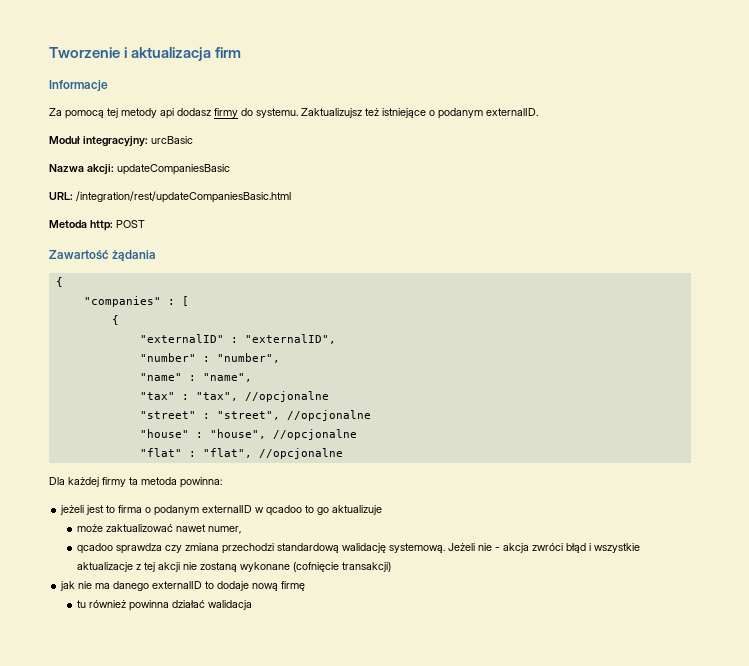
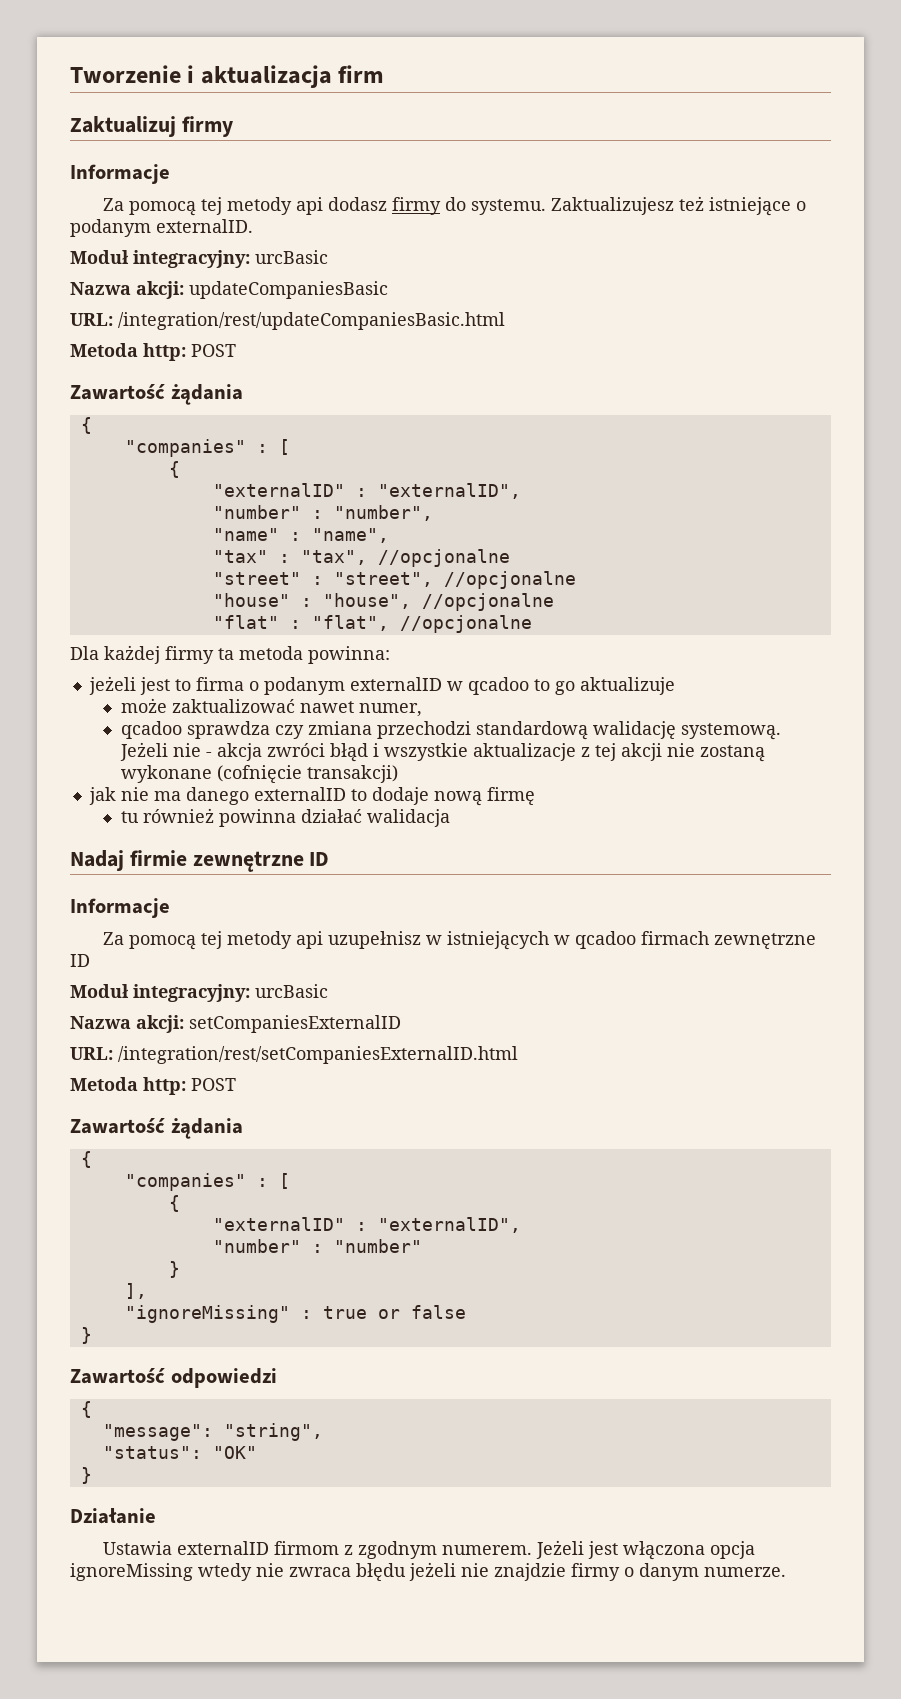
+ Zaktualizuj firmy
- Zaktualizujsz też istniejące o podanym externalID.
+ Zaktualizujesz też istniejące o podanym externalID.
+ Nadaj firmie zewnętrzne ID
+ Informacje
+ Za pomocą tej metody api uzupełnisz w istniejących w qcadoo firmach zewnętrzne ID
+ Moduł integracyjny: urcBasic
+ Nazwa akcji: setCompaniesExternalID
+ URL: /integration/rest/setCompaniesExternalID.html
+ Metoda http: POST
+ Zawartość żądania
+ {
+ "companies" : [
+ {
+ "externalID" : "externalID",
+ "number" : "number"
+ }
+ ],
+ "ignoreMissing" : true or false
+ }
+ Zawartość odpowiedzi
+ {
+ "message": "string",
+ "status": "OK"
+ }
+ Działanie
+ Ustawia externalID firmom z zgodnym numerem. Jeżeli jest włączona opcja ignoreMissing wtedy nie zwraca błędu jeżeli nie znajdzie firmy o danym numerze.

